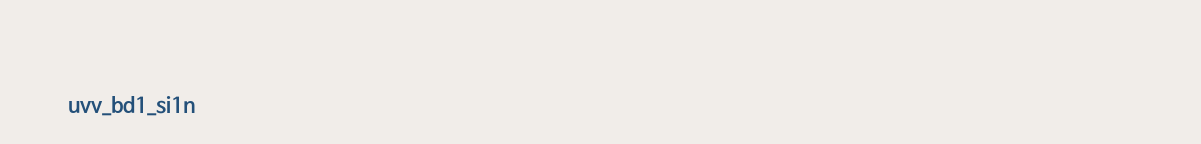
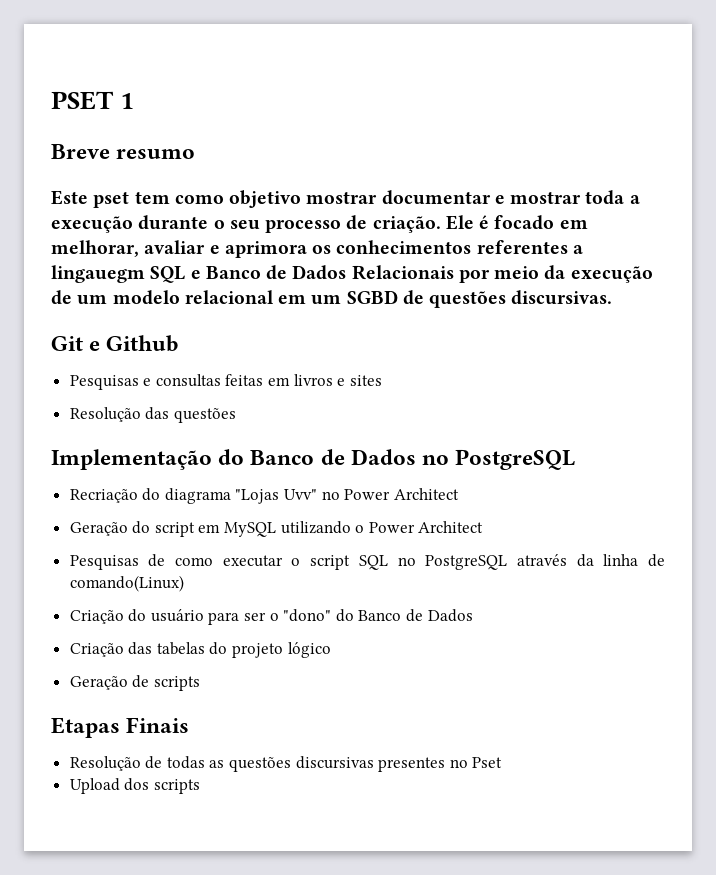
- uvv_bd1_si1n
+ PSET 1
+ Breve resumo
+ Este pset tem como objetivo mostrar documentar e mostrar toda a execução durante o seu processo de criação. Ele é focado em melhorar, avaliar e aprimora os conhecimentos referentes a lingauegm SQL e Banco de Dados Relacionais por meio da execução de um modelo relacional em um SGBD de questões discursivas.
+ Git e Github
+ Pesquisas e consultas feitas em livros e sites
+ Resolução das questões
+ Implementação do Banco de Dados no PostgreSQL
+ Recriação do diagrama "Lojas Uvv" no Power Architect
+ Geração do script em MySQL utilizando o Power Architect
+ Pesquisas de como executar o script SQL no PostgreSQL através da linha de comando(Linux)
+ Criação do usuário para ser o "dono" do Banco de Dados
+ Criação das tabelas do projeto lógico
+ Geração de scripts
+ Etapas Finais
+ Resolução de todas as questões discursivas presentes no Pset
+ Upload dos scripts

